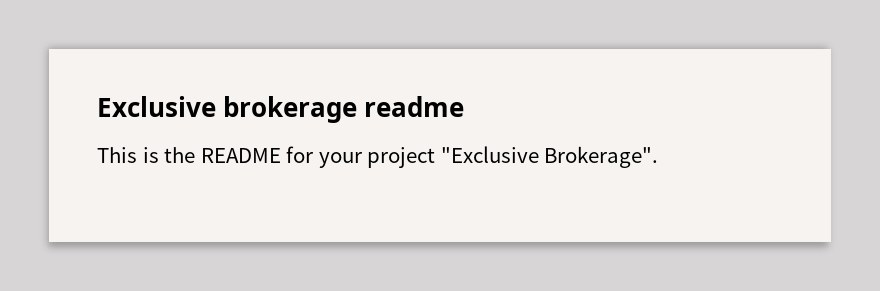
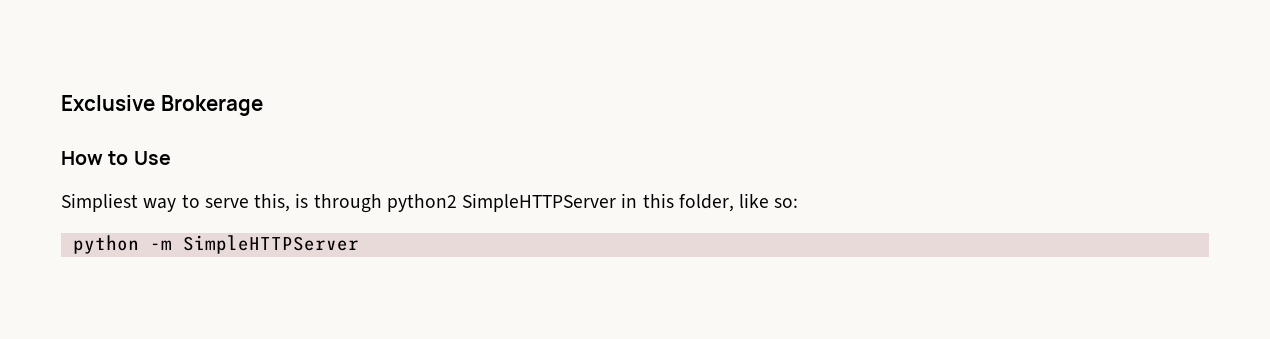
- Exclusive brokerage readme
- This is the README for your project "Exclusive Brokerage".
+ Exclusive Brokerage
+ How to Use
+ Simpliest way to serve this, is through python2 SimpleHTTPServer in this folder, like so:
+ python -m SimpleHTTPServer

